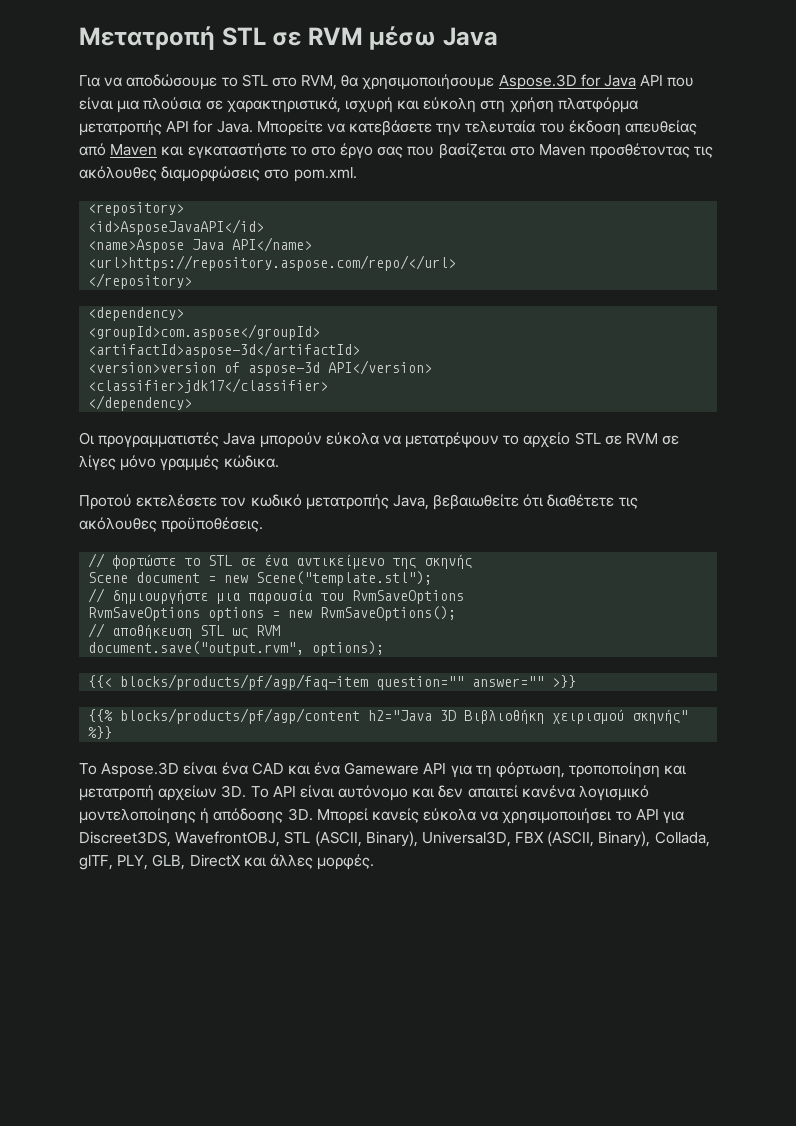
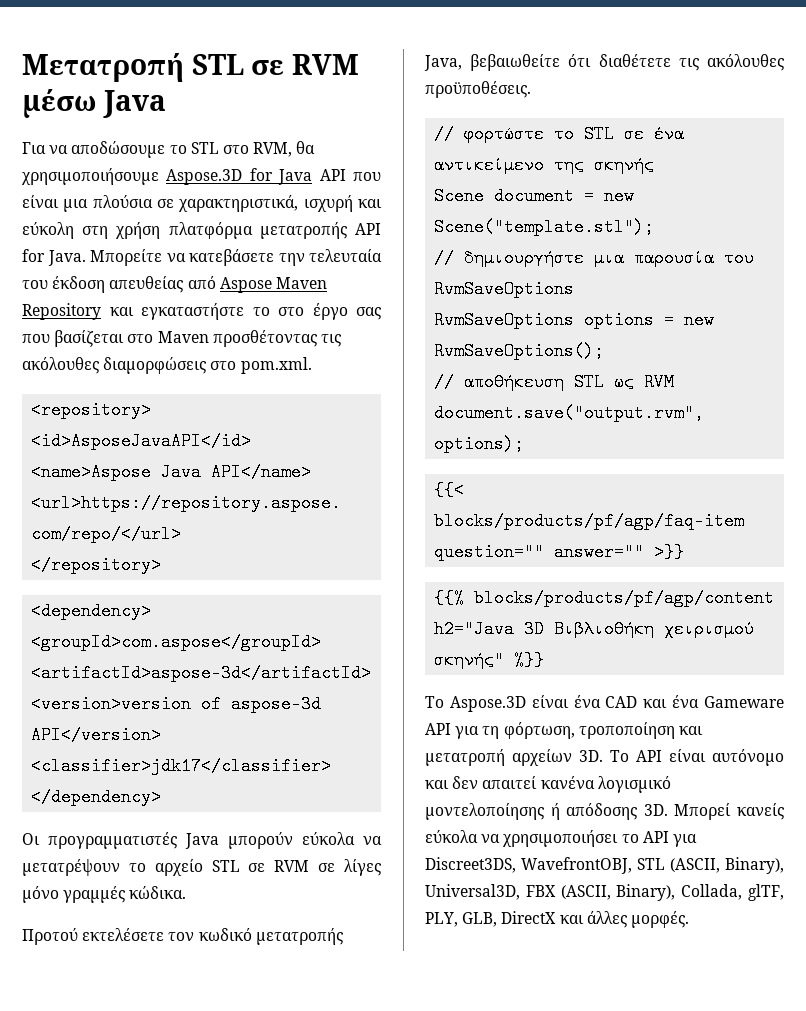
- Μπορείτε να κατεβάσετε την τελευταία του έκδοση απευθείας από Maven και εγκαταστήστε το στο έργο σας που βασίζεται στο Maven προσθέτοντας τις ακόλουθες διαμορφώσεις στο pom.xml.
+ Μπορείτε να κατεβάσετε την τελευταία του έκδοση απευθείας από Aspose Maven Repository και εγκαταστήστε το στο έργο σας που βασίζεται στο Maven προσθέτοντας τις ακόλουθες διαμορφώσεις στο pom.xml.

